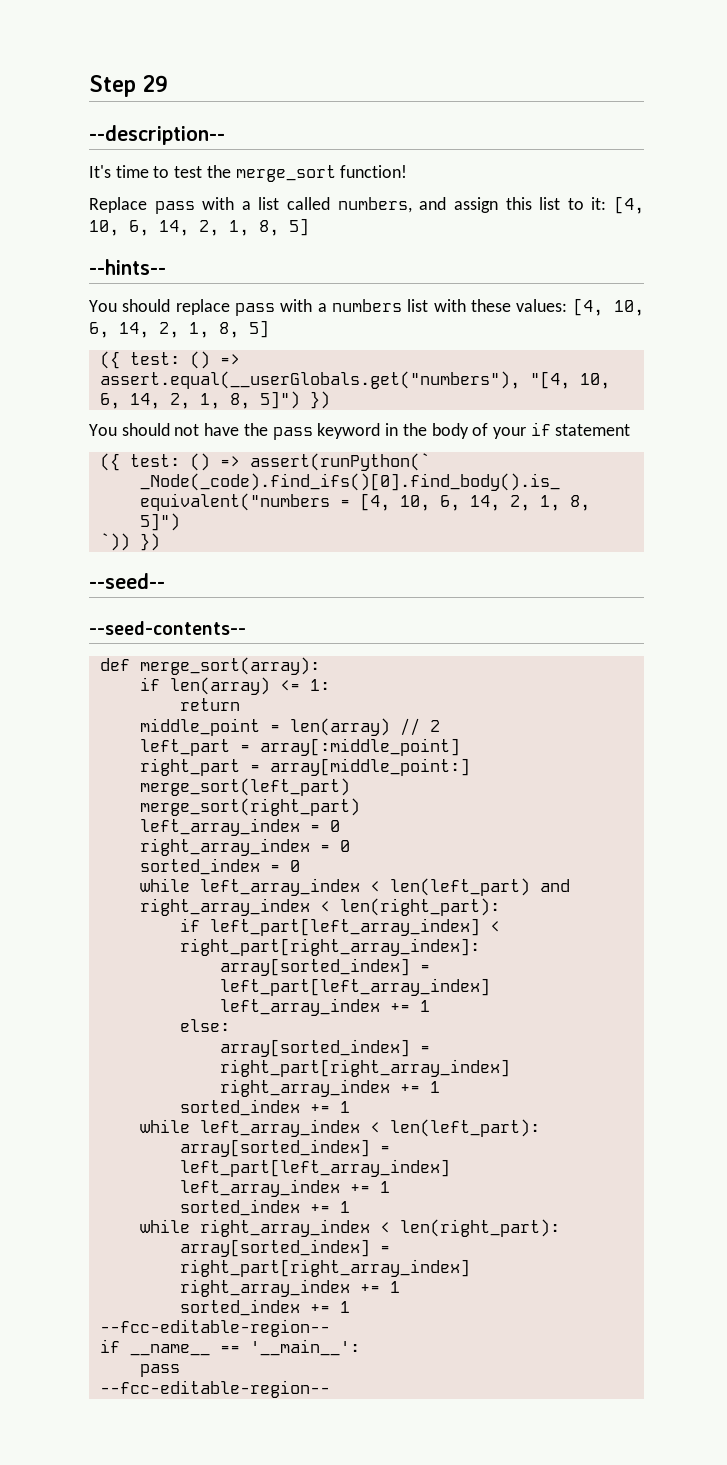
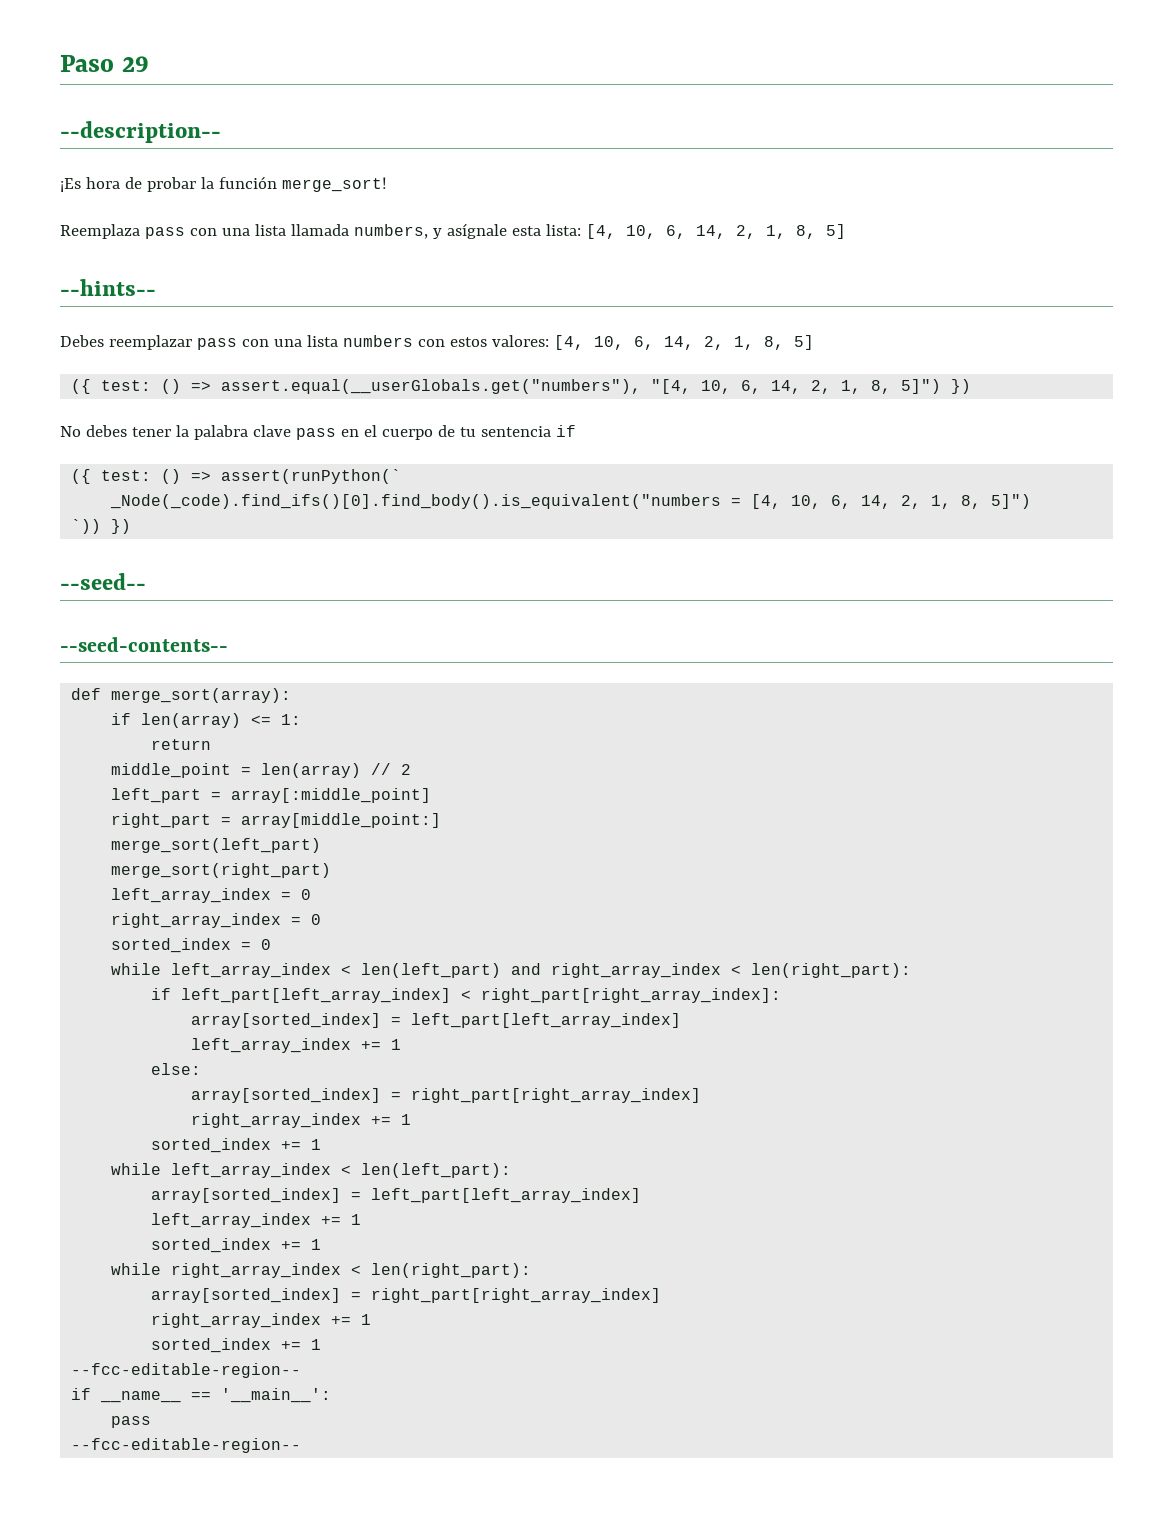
- Step 29
+ Paso 29
- It's time to test the merge_sort function!
- Replace pass with a list called numbers, and assign this list to it: [4, 10, 6, 14, 2, 1, 8, 5]
+ ¡Es hora de probar la función merge_sort!
+ Reemplaza pass con una lista llamada numbers, y asígnale esta lista: [4, 10, 6, 14, 2, 1, 8, 5]
- You should replace pass with a numbers list with these values: [4, 10, 6, 14, 2, 1, 8, 5]
+ Debes reemplazar pass con una lista numbers con estos valores: [4, 10, 6, 14, 2, 1, 8, 5]
- You should not have the pass keyword in the body of your if statement
+ No debes tener la palabra clave pass en el cuerpo de tu sentencia if

